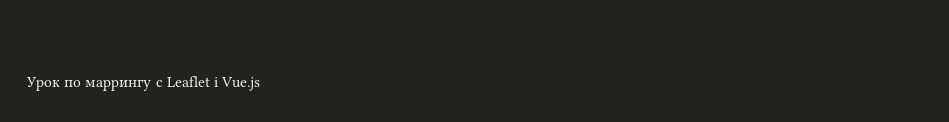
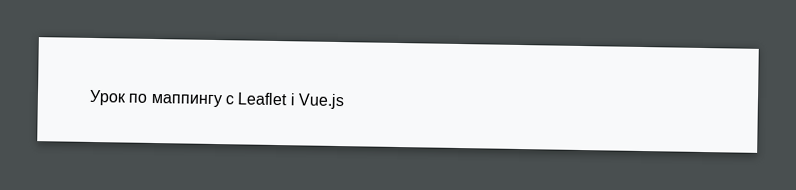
- Урок по маррингу с Leaflet і Vue.js
+ Урок по маппингу с Leaflet і Vue.js

